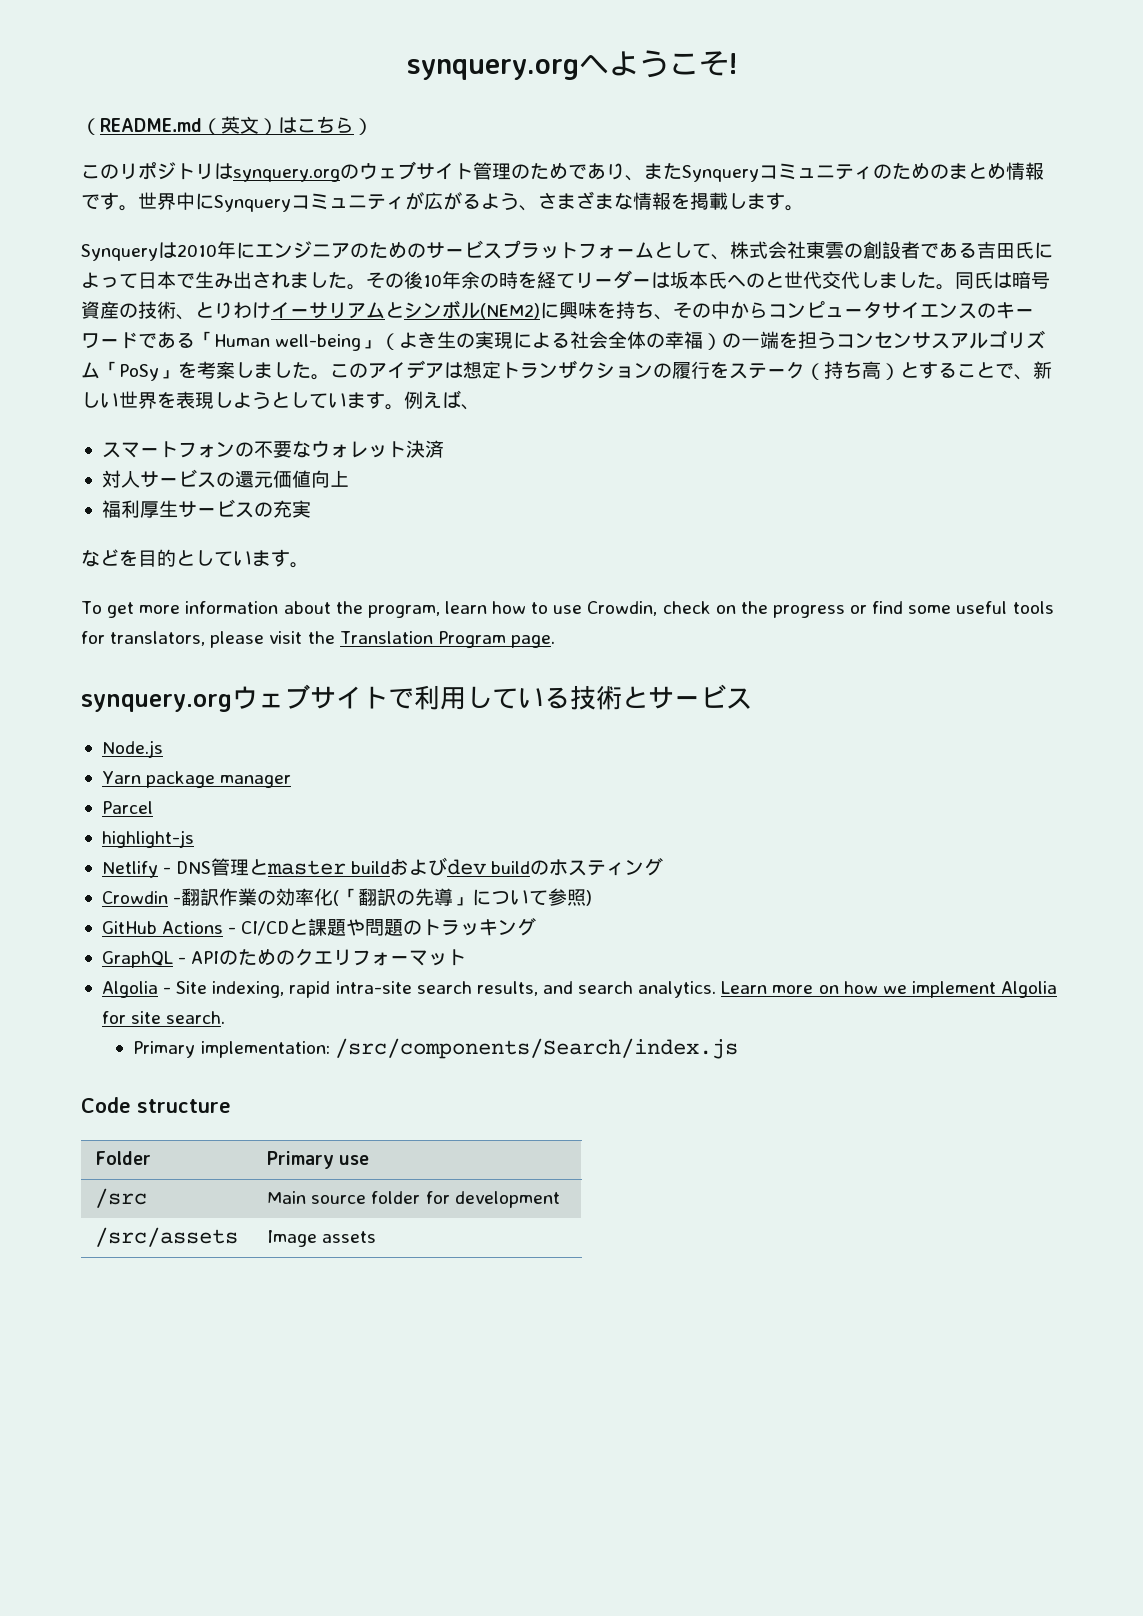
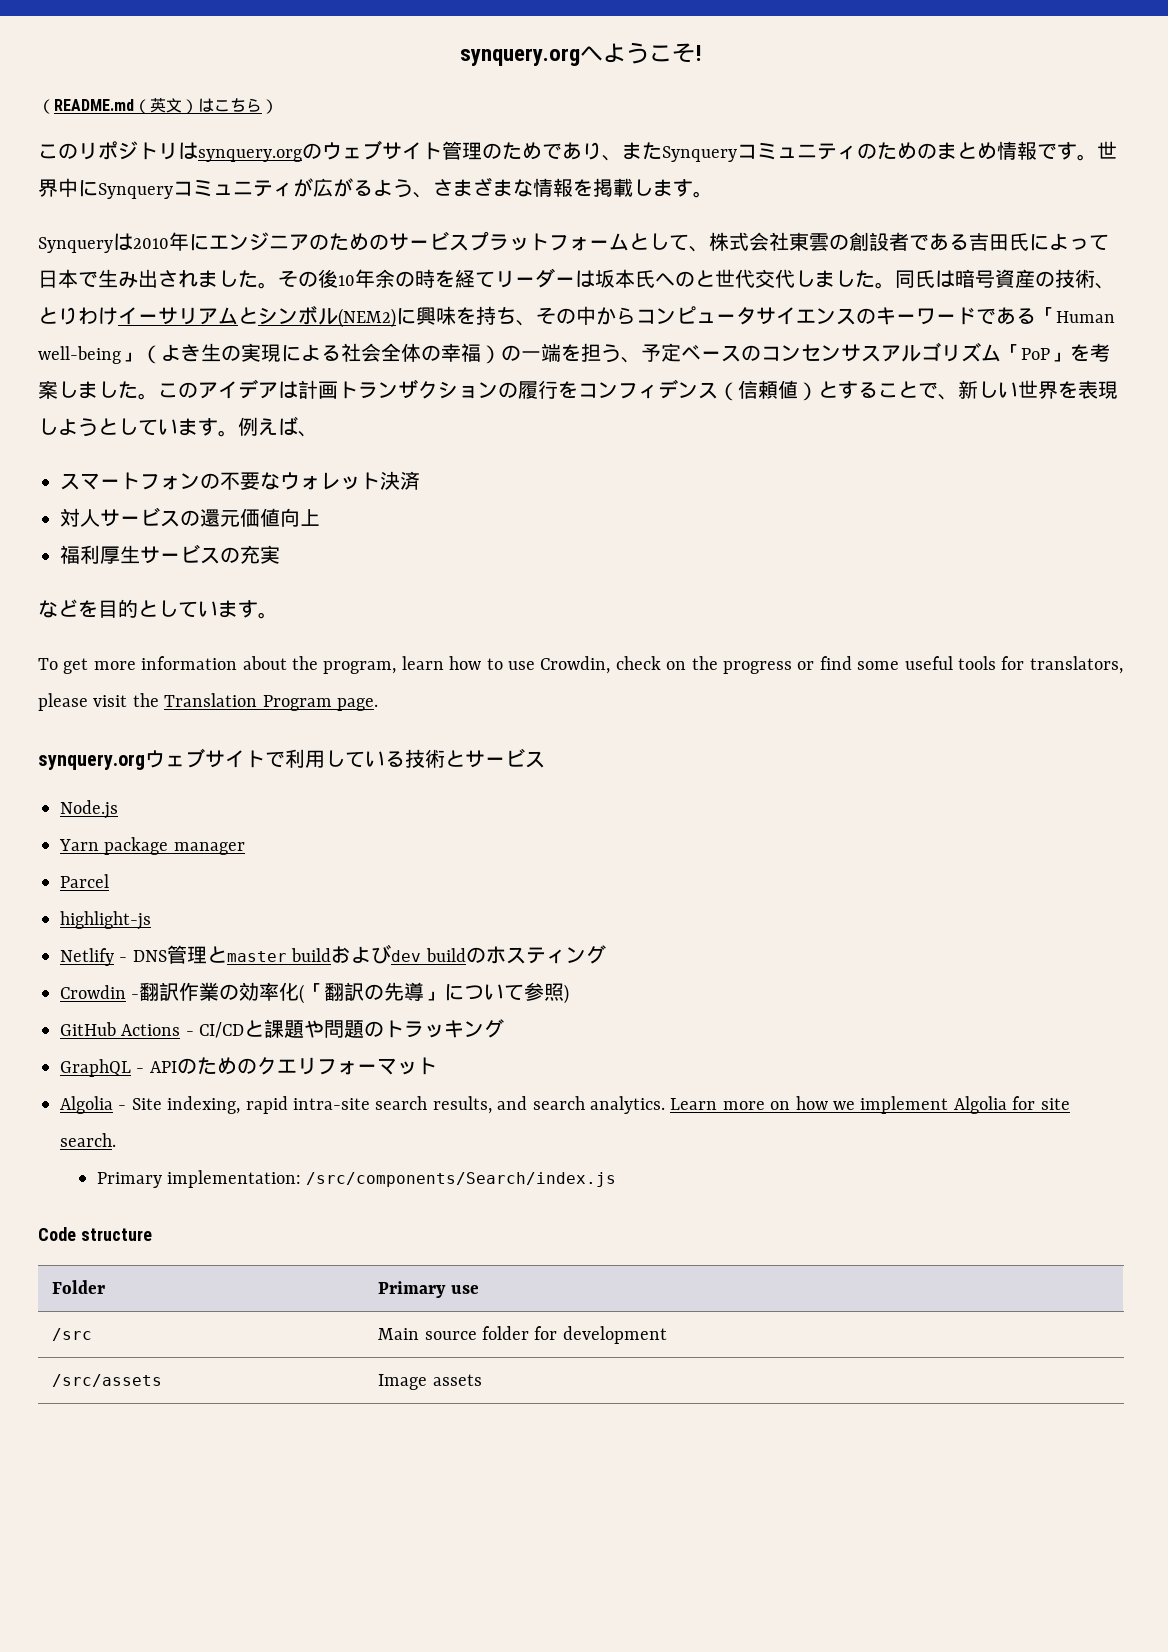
- 同氏は暗号資産の技術、とりわけイーサリアムとシンボル(NEM2)に興味を持ち、その中からコンピュータサイエンスのキーワードである「Human well-being」（よき生の実現による社会全体の幸福）の一端を担うコンセンサスアルゴリズム「PoSy」を考案しました。
+ 同氏は暗号資産の技術、とりわけイーサリアムとシンボル(NEM2)に興味を持ち、その中からコンピュータサイエンスのキーワードである「Human well-being」（よき生の実現による社会全体の幸福）の一端を担う、予定ベースのコンセンサスアルゴリズム「PoP」を考案しました。
- このアイデアは想定トランザクションの履行をステーク（持ち高）とすることで、新しい世界を表現しようとしています。
+ このアイデアは計画トランザクションの履行をコンフィデンス（信頼値）とすることで、新しい世界を表現しようとしています。

